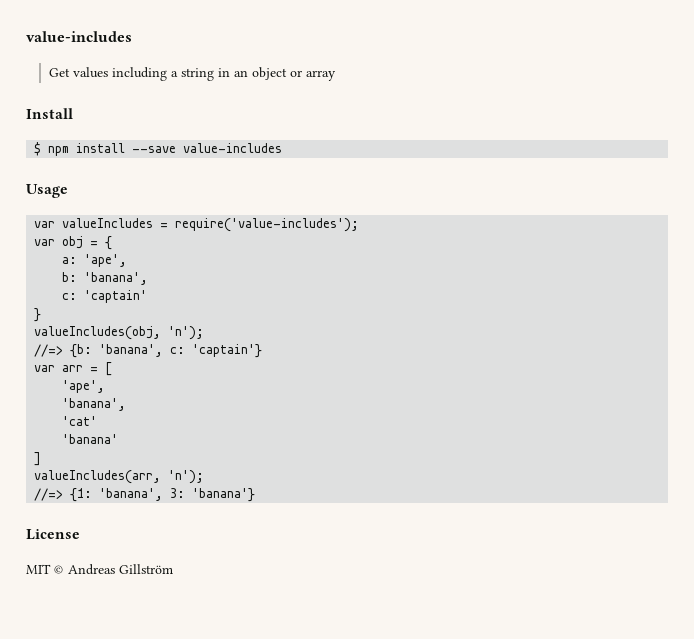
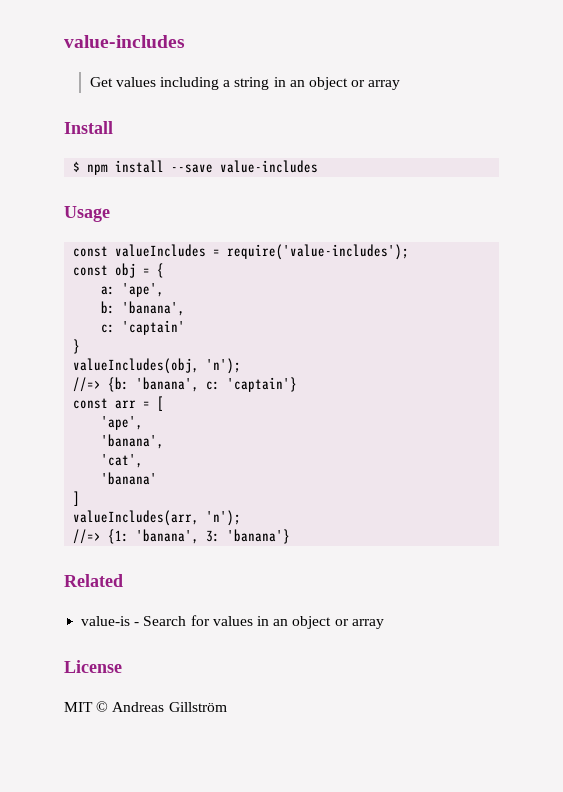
- var valueIncludes = require('value-includes');
+ const valueIncludes = require('value-includes');
- var obj = {
+ const obj = {
- var arr = [
+ const arr = [
- 'cat'
+ 'cat',
+ Related
+ value-is - Search for values in an object or array

